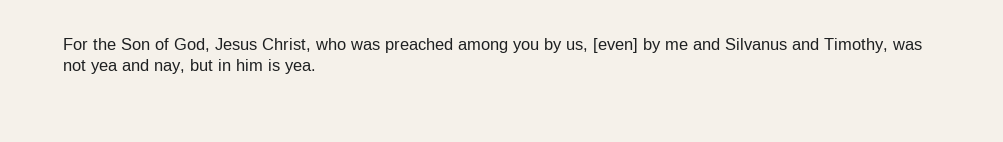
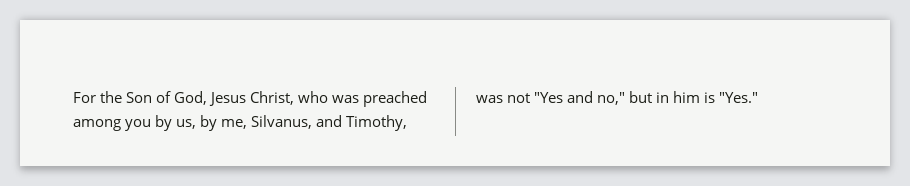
- For the Son of God, Jesus Christ, who was preached among you by us, [even] by me and Silvanus and Timothy, was not yea and nay, but in him is yea.
+ For the Son of God, Jesus Christ, who was preached among you by us, by me, Silvanus, and Timothy, was not "Yes and no," but in him is "Yes."

